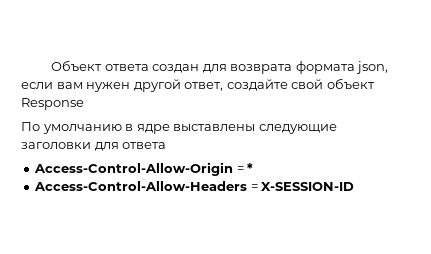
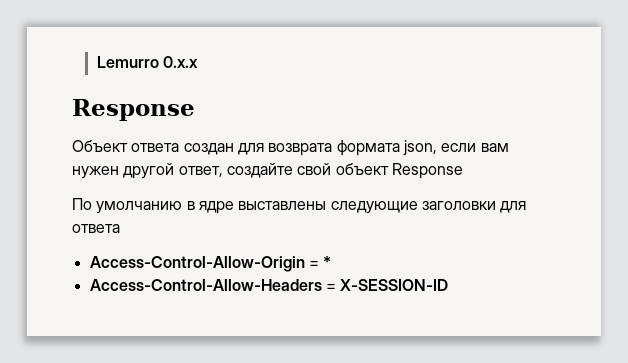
+ Lemurro 0.x.x
+ Response

